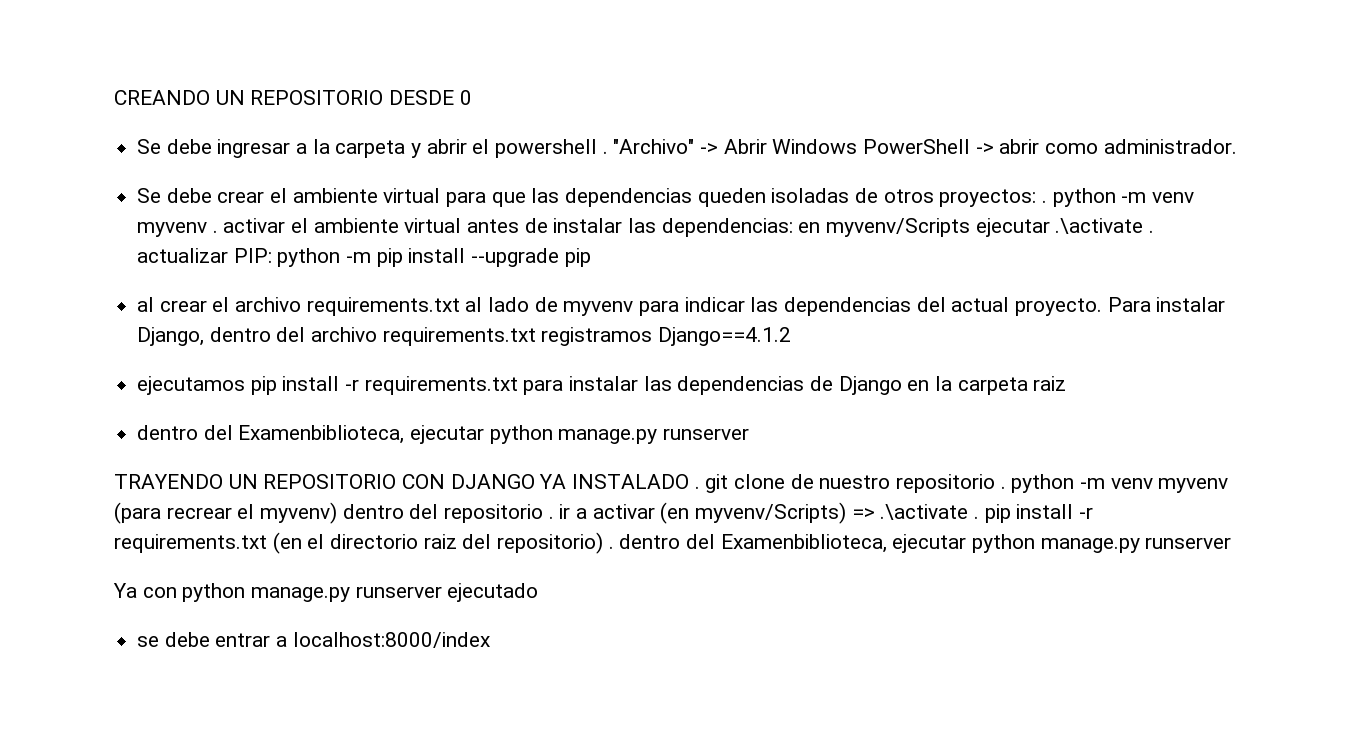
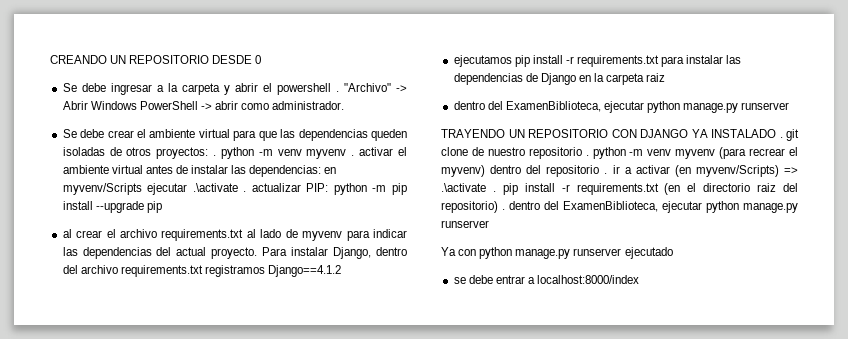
  ejecutamos pip install -r requirements.txt para instalar las dependencias de Django en la carpeta raiz
- dentro del Examenbiblioteca, ejecutar python manage.py runserver
+ dentro del ExamenBiblioteca, ejecutar python manage.py runserver
- TRAYENDO UN REPOSITORIO CON DJANGO YA INSTALADO . git clone de nuestro repositorio . python -m venv myvenv (para recrear el myvenv) dentro del repositorio . ir a activar (en myvenv/Scripts) => .\activate . pip install -r requirements.txt (en el directorio raiz del repositorio) . dentro del Examenbiblioteca, ejecutar python manage.py runserver
+ TRAYENDO UN REPOSITORIO CON DJANGO YA INSTALADO . git clone de nuestro repositorio . python -m venv myvenv (para recrear el myvenv) dentro del repositorio . ir a activar (en myvenv/Scripts) => .\activate . pip install -r requirements.txt (en el directorio raiz del repositorio) . dentro del ExamenBiblioteca, ejecutar python manage.py runserver

